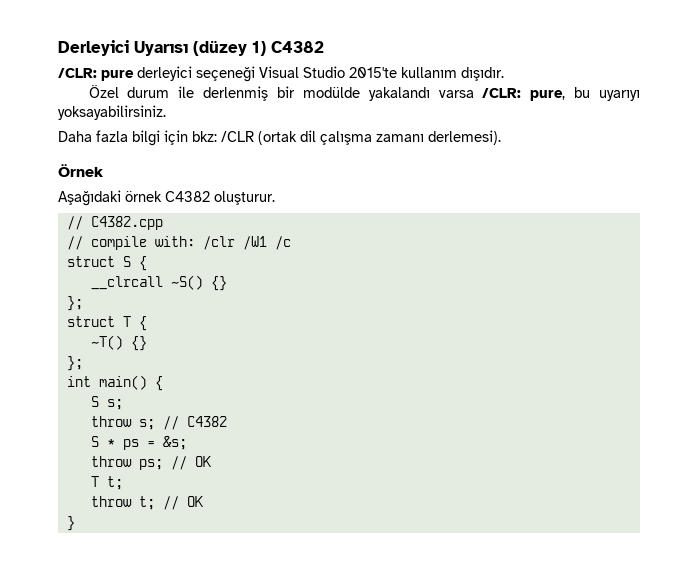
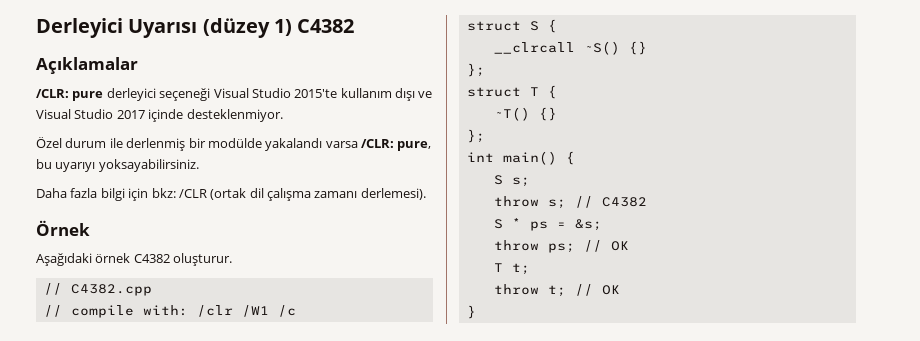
+ Açıklamalar
- /CLR: pure derleyici seçeneği Visual Studio 2015'te kullanım dışıdır.
+ /CLR: pure derleyici seçeneği Visual Studio 2015'te kullanım dışı ve Visual Studio 2017 içinde desteklenmiyor.

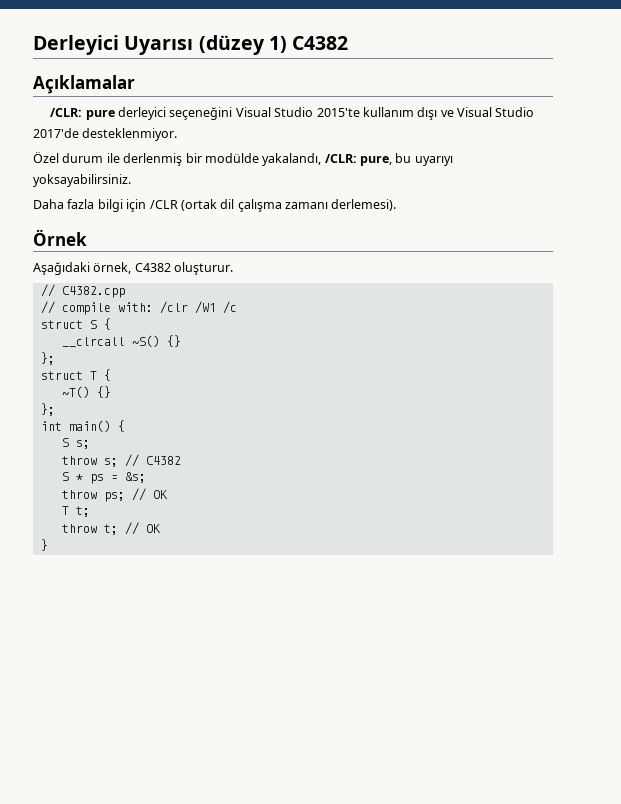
- /CLR: pure derleyici seçeneği Visual Studio 2015'te kullanım dışı ve Visual Studio 2017 içinde desteklenmiyor.
+ /CLR: pure derleyici seçeneğini Visual Studio 2015'te kullanım dışı ve Visual Studio 2017'de desteklenmiyor.
- Özel durum ile derlenmiş bir modülde yakalandı varsa /CLR: pure, bu uyarıyı yoksayabilirsiniz.
+ Özel durum ile derlenmiş bir modülde yakalandı, /CLR: pure, bu uyarıyı yoksayabilirsiniz.
- Daha fazla bilgi için bkz: /CLR (ortak dil çalışma zamanı derlemesi).
+ Daha fazla bilgi için /CLR (ortak dil çalışma zamanı derlemesi).
- Aşağıdaki örnek C4382 oluşturur.
+ Aşağıdaki örnek, C4382 oluşturur.

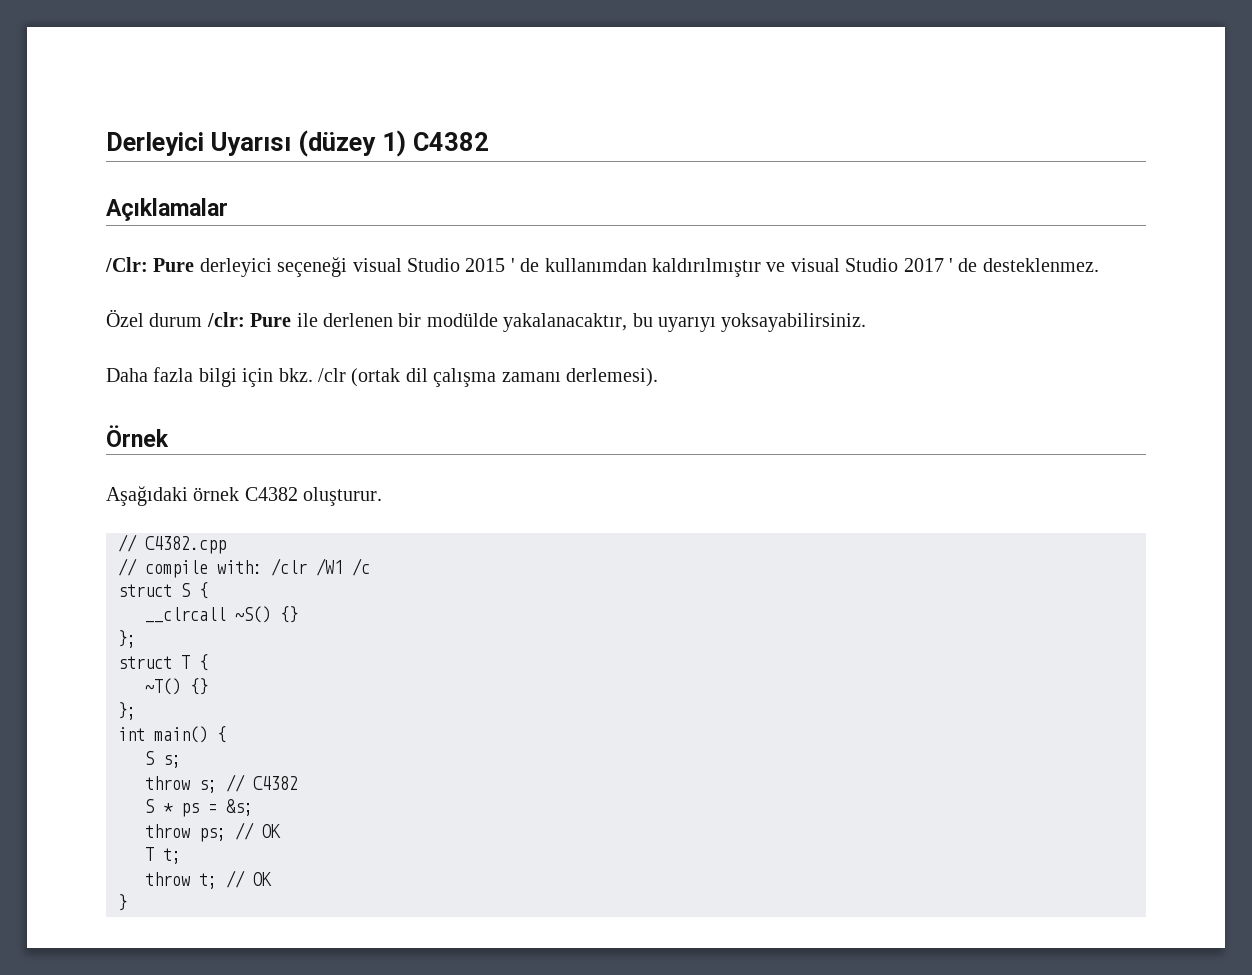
- /CLR: pure derleyici seçeneğini Visual Studio 2015'te kullanım dışı ve Visual Studio 2017'de desteklenmiyor.
- Özel durum ile derlenmiş bir modülde yakalandı, /CLR: pure, bu uyarıyı yoksayabilirsiniz.
+ /Clr: Pure derleyici seçeneği visual Studio 2015 ' de kullanımdan kaldırılmıştır ve visual Studio 2017 ' de desteklenmez.
+ Özel durum /clr: Pure ile derlenen bir modülde yakalanacaktır, bu uyarıyı yoksayabilirsiniz.
- Daha fazla bilgi için /CLR (ortak dil çalışma zamanı derlemesi).
+ Daha fazla bilgi için bkz. /clr (ortak dil çalışma zamanı derlemesi).
- Aşağıdaki örnek, C4382 oluşturur.
+ Aşağıdaki örnek C4382 oluşturur.

